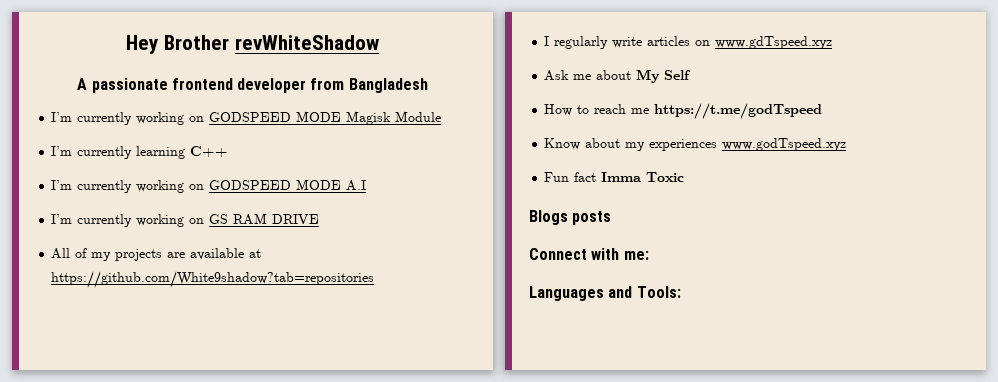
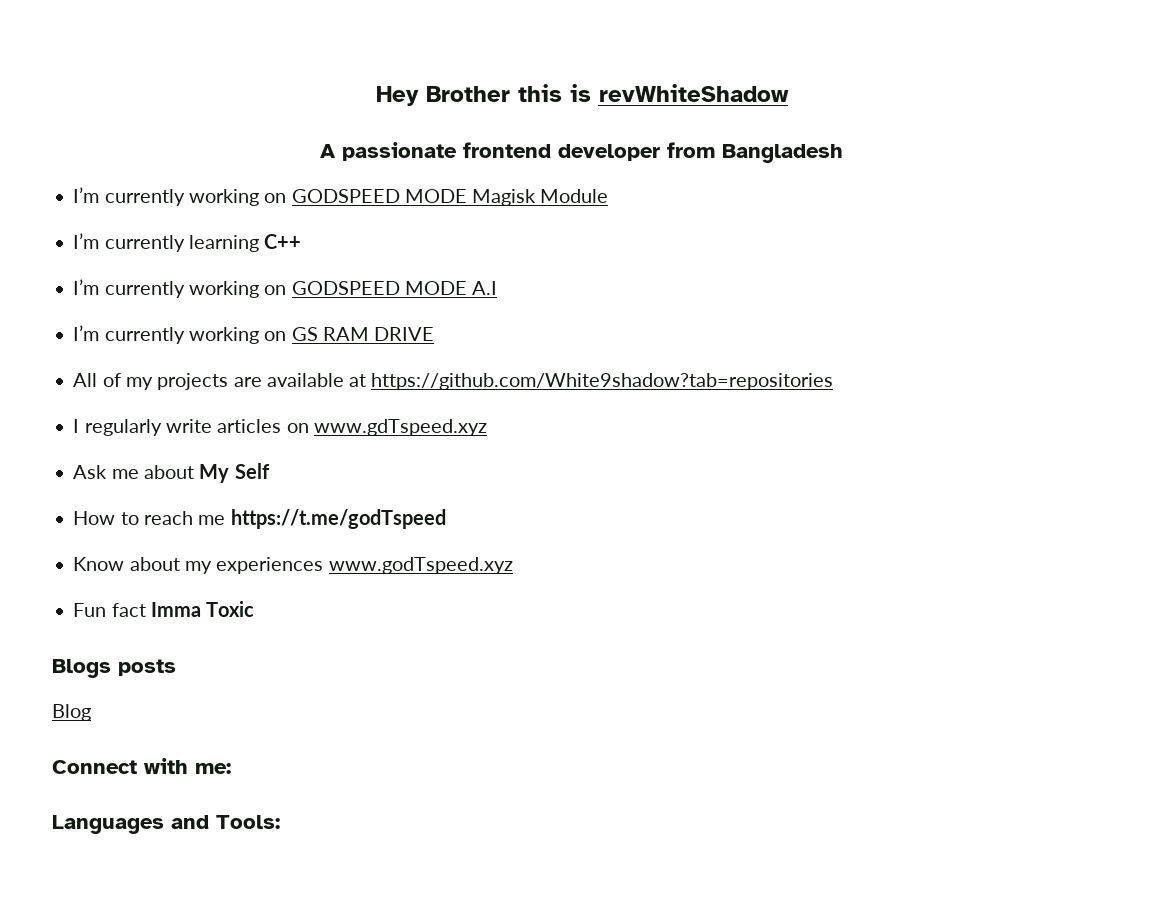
- Hey Brother revWhiteShadow
+ Hey Brother this is revWhiteShadow
+ Blog

